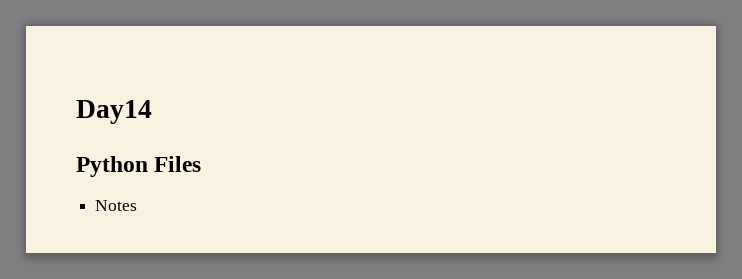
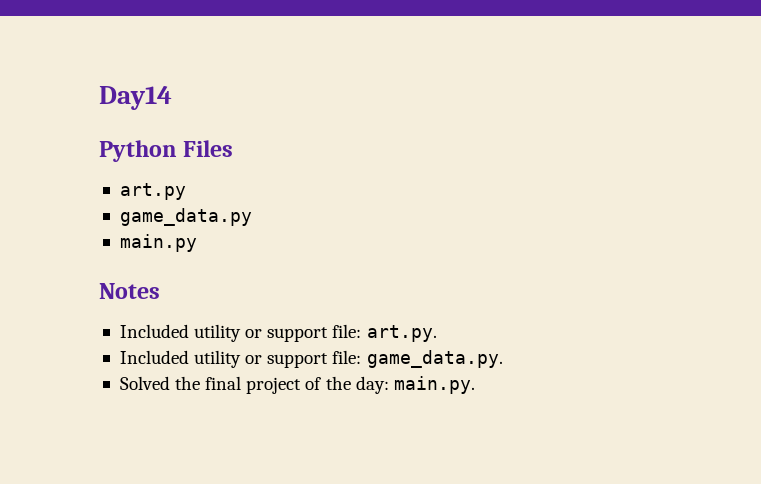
+ art.py
+ game_data.py
+ main.py
  Notes
+ Included utility or support file: art.py.
+ Included utility or support file: game_data.py.
+ Solved the final project of the day: main.py.

